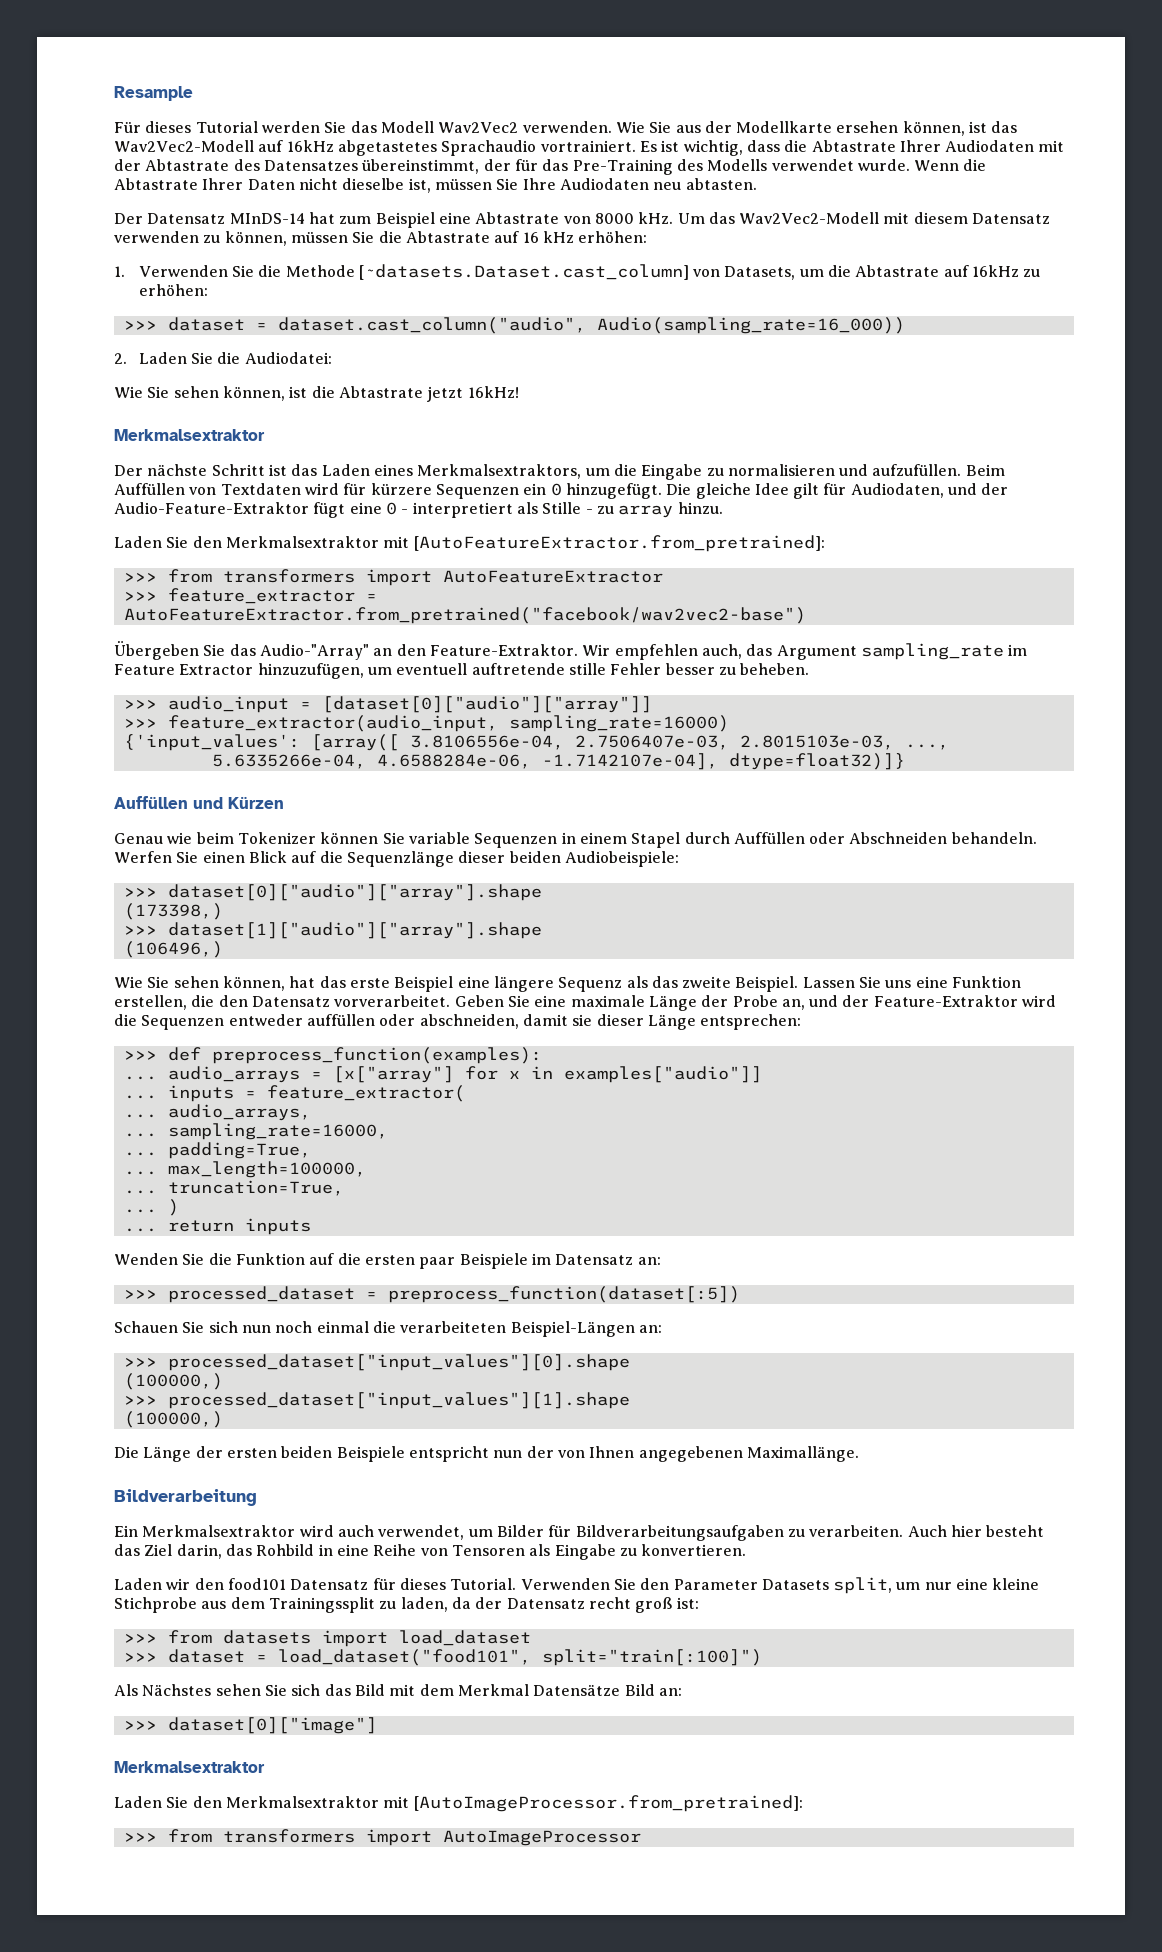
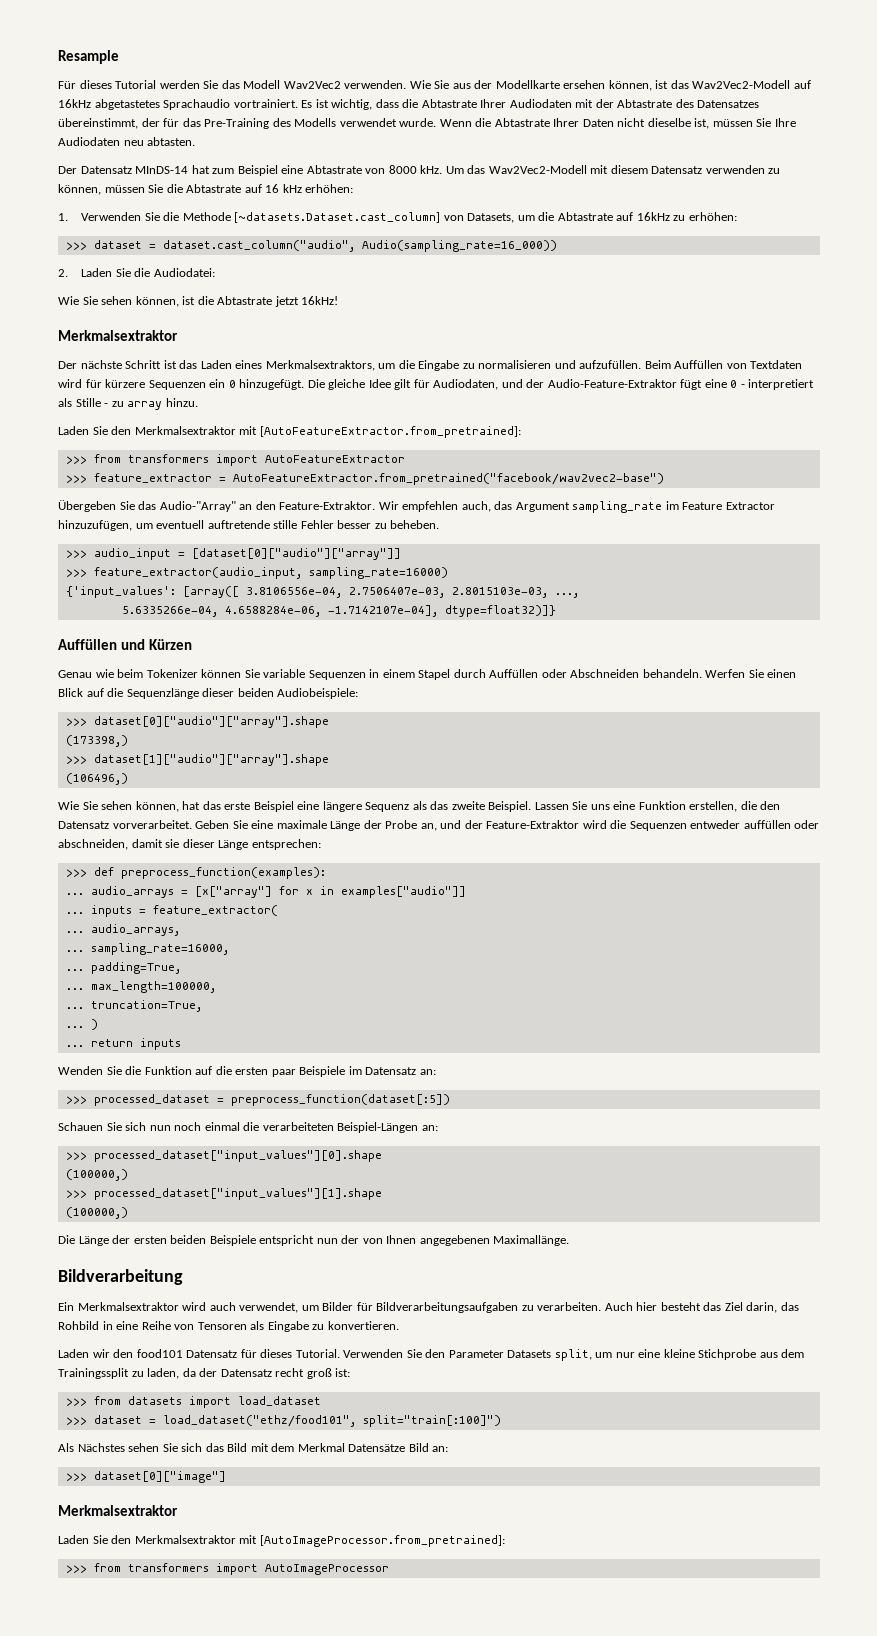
- >>> dataset = load_dataset("food101", split="train[:100]")
+ >>> dataset = load_dataset("ethz/food101", split="train[:100]")

